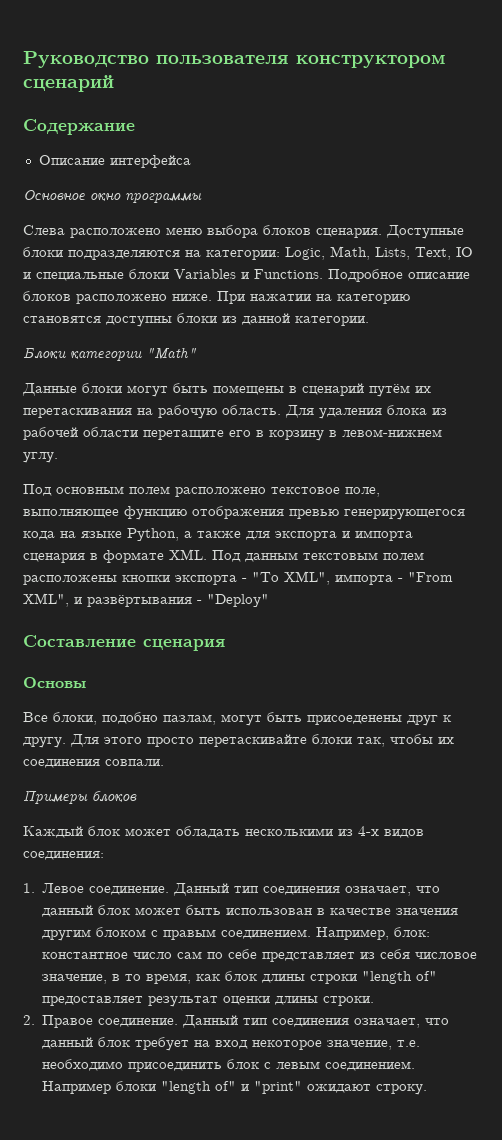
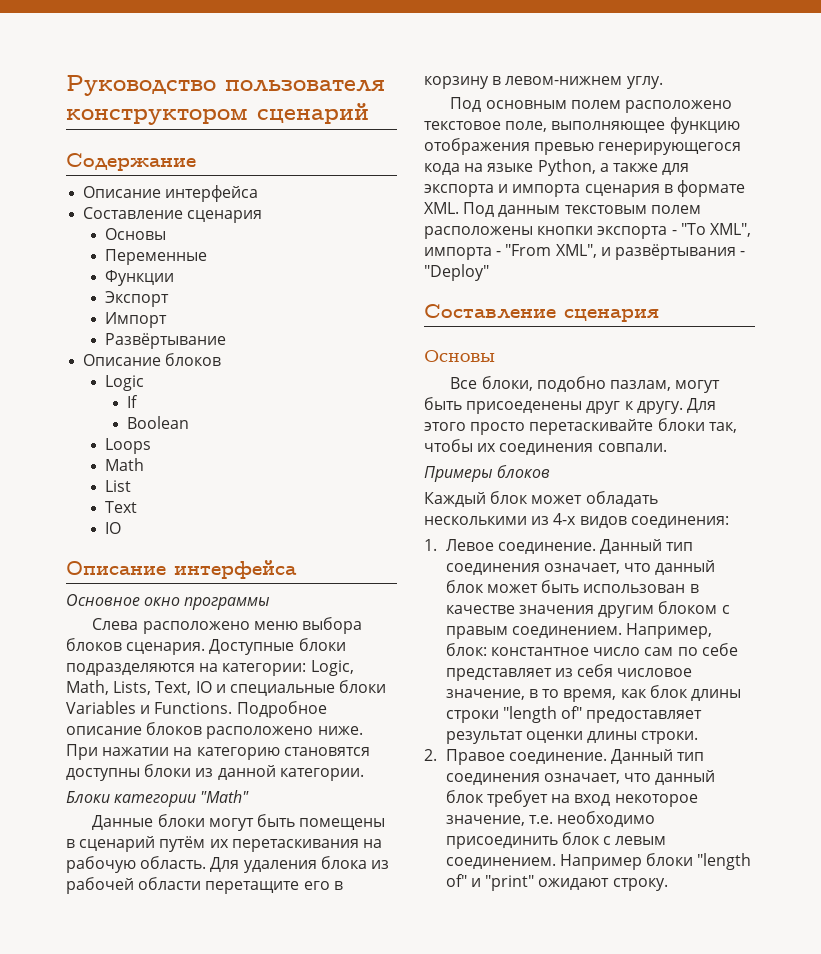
  Содержание
+ Описание интерфейса
+ Составление сценария
+ Основы
+ Переменные
+ Функции
+ Экспорт
+ Импорт
+ Развёртывание
+ Описание блоков
+ Logic
+ If
+ Boolean
+ Loops
+ Math
+ List
+ Text
+ IO

